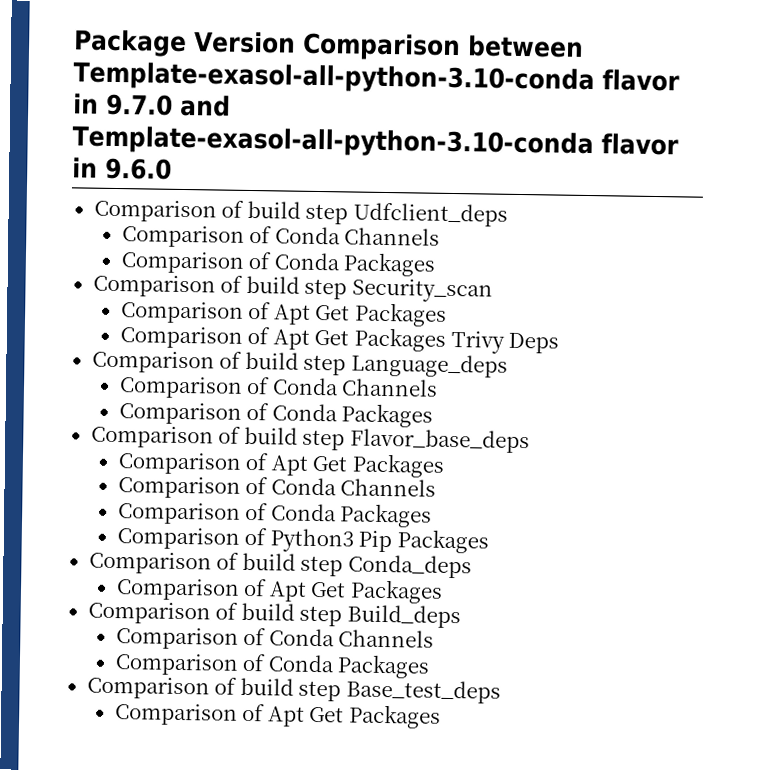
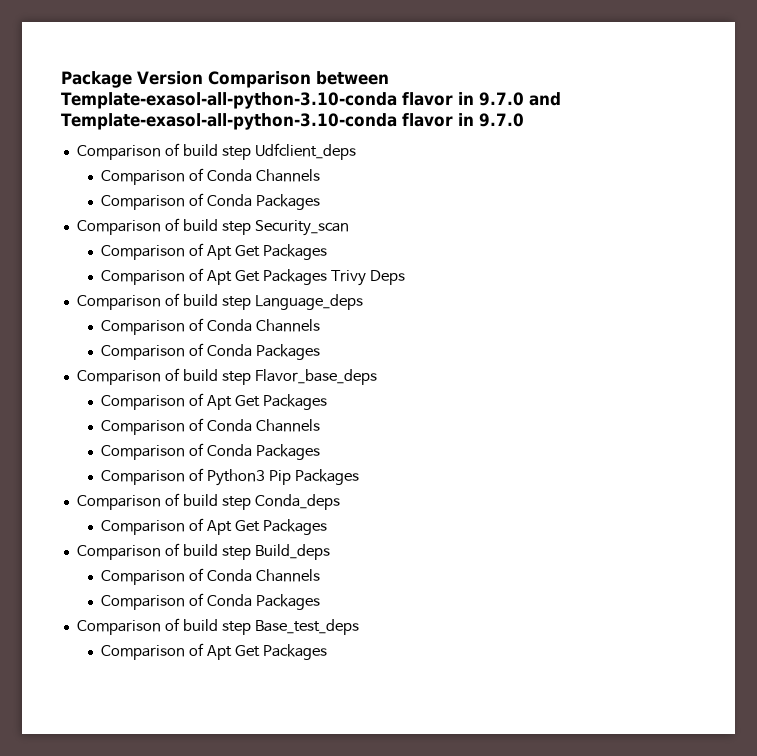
- Package Version Comparison between Template-exasol-all-python-3.10-conda flavor in 9.7.0 and Template-exasol-all-python-3.10-conda flavor in 9.6.0
+ Package Version Comparison between Template-exasol-all-python-3.10-conda flavor in 9.7.0 and Template-exasol-all-python-3.10-conda flavor in 9.7.0

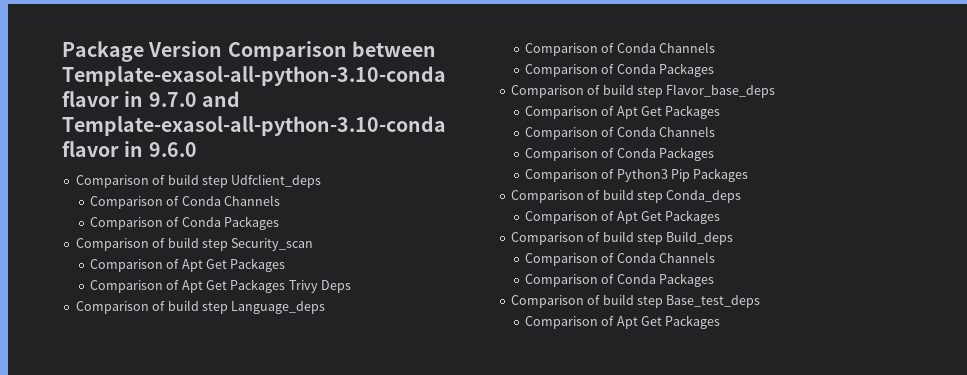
- Package Version Comparison between Template-exasol-all-python-3.10-conda flavor in 9.7.0 and Template-exasol-all-python-3.10-conda flavor in 9.7.0
+ Package Version Comparison between Template-exasol-all-python-3.10-conda flavor in 9.7.0 and Template-exasol-all-python-3.10-conda flavor in 9.6.0

